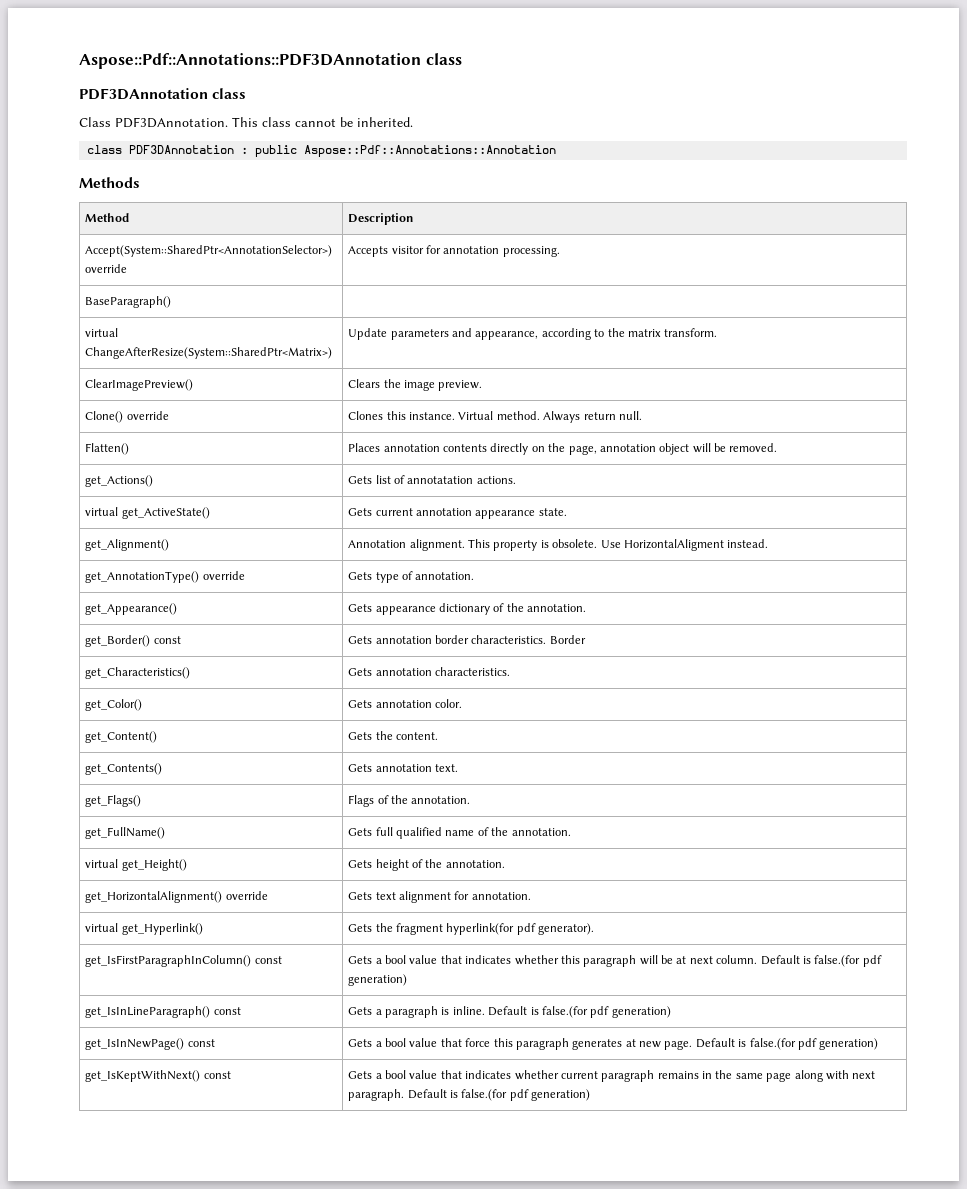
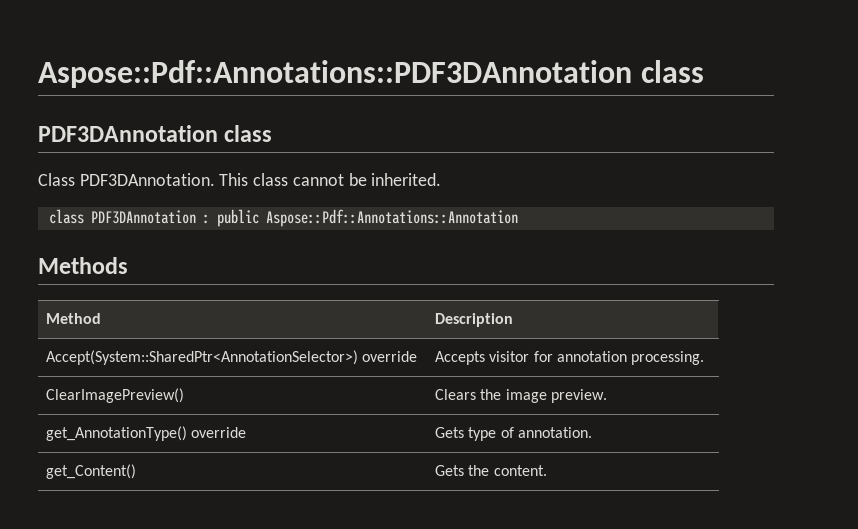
- BaseParagraph() |
- virtual ChangeAfterResize(System::SharedPtr<Matrix>) | Update parameters and appearance, according to the matrix transform.
- Clone() override | Clones this instance. Virtual method. Always return null.
- Flatten() | Places annotation contents directly on the page, annotation object will be removed.
- get_Actions() | Gets list of annotatation actions.
- virtual get_ActiveState() | Gets current annotation appearance state.
- get_Alignment() | Annotation alignment. This property is obsolete. Use HorizontalAligment instead.
- get_Appearance() | Gets appearance dictionary of the annotation.
- get_Border() const | Gets annotation border characteristics. Border
- get_Characteristics() | Gets annotation characteristics.
- get_Color() | Gets annotation color.
  get_Content() | Gets the content.
- get_Contents() | Gets annotation text.
- get_Flags() | Flags of the annotation.
- get_FullName() | Gets full qualified name of the annotation.
- virtual get_Height() | Gets height of the annotation.
- get_HorizontalAlignment() override | Gets text alignment for annotation.
- virtual get_Hyperlink() | Gets the fragment hyperlink(for pdf generator).
- get_IsFirstParagraphInColumn() const | Gets a bool value that indicates whether this paragraph will be at next column. Default is false.(for pdf generation)
- get_IsInLineParagraph() const | Gets a paragraph is inline. Default is false.(for pdf generation)
- get_IsInNewPage() const | Gets a bool value that force this paragraph generates at new page. Default is false.(for pdf generation)
- get_IsKeptWithNext() const | Gets a bool value that indicates whether current paragraph remains in the same page along with next paragraph. Default is false.(for pdf generation)

